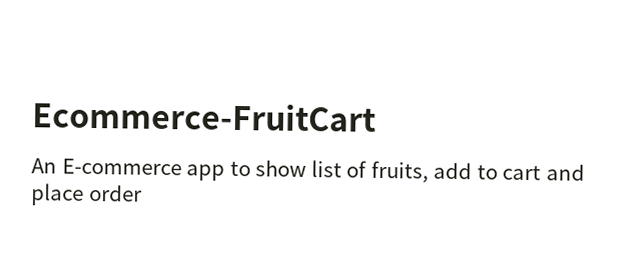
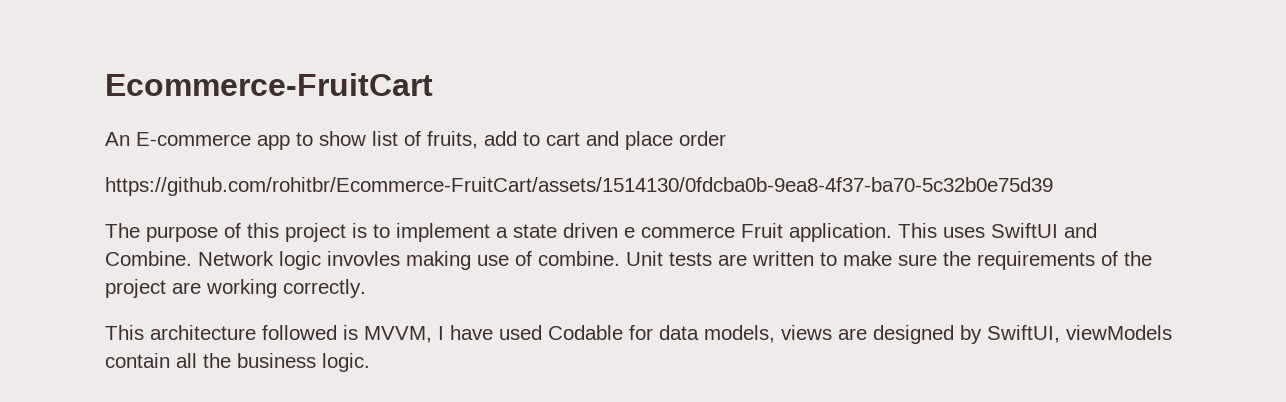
+ https://github.com/rohitbr/Ecommerce-FruitCart/assets/1514130/0fdcba0b-9ea8-4f37-ba70-5c32b0e75d39
+ The purpose of this project is to implement a state driven e commerce Fruit application. This uses SwiftUI and Combine. Network logic invovles making use of combine. Unit tests are written to make sure the requirements of the project are working correctly.
+ This architecture followed is MVVM, I have used Codable for data models, views are designed by SwiftUI, viewModels contain all the business logic.

